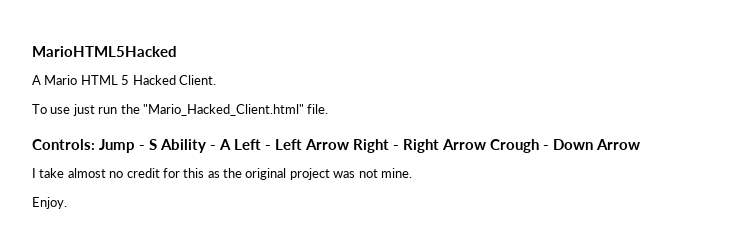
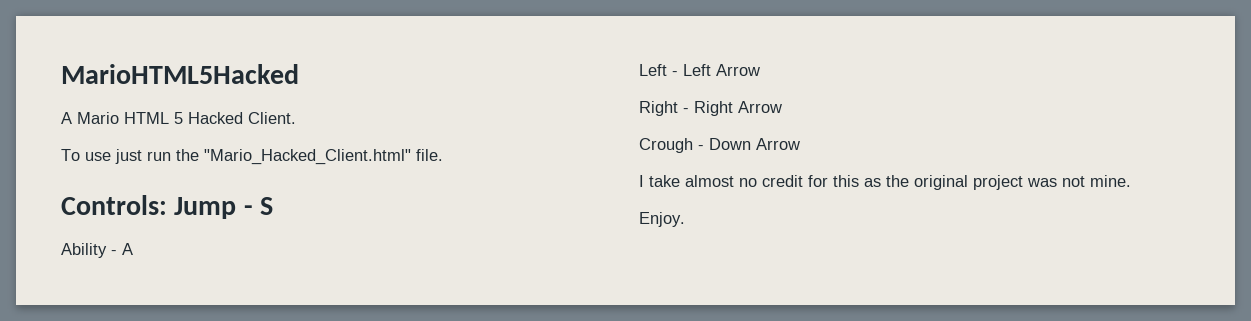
- Controls: Jump - S Ability - A Left - Left Arrow Right - Right Arrow Crough - Down Arrow
+ Controls: Jump - S
+ Ability - A
+ Left - Left Arrow
+ Right - Right Arrow
+ Crough - Down Arrow

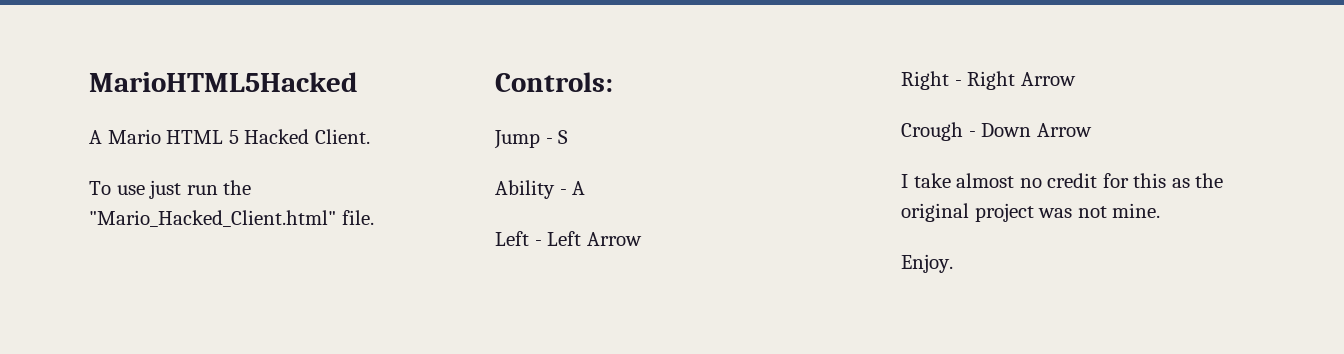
- Controls: Jump - S
+ Controls:
+ Jump - S

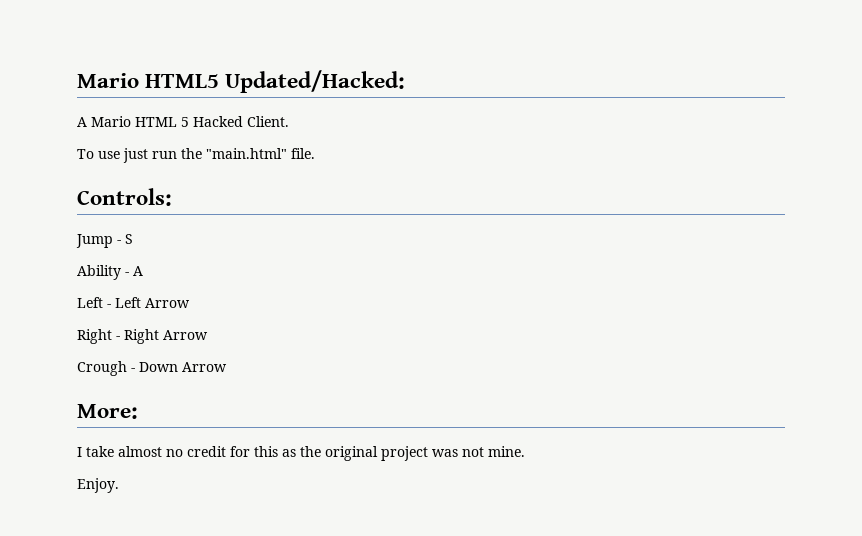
- MarioHTML5Hacked
+ Mario HTML5 Updated/Hacked:
- To use just run the "Mario_Hacked_Client.html" file.
+ To use just run the "main.html" file.
+ More:

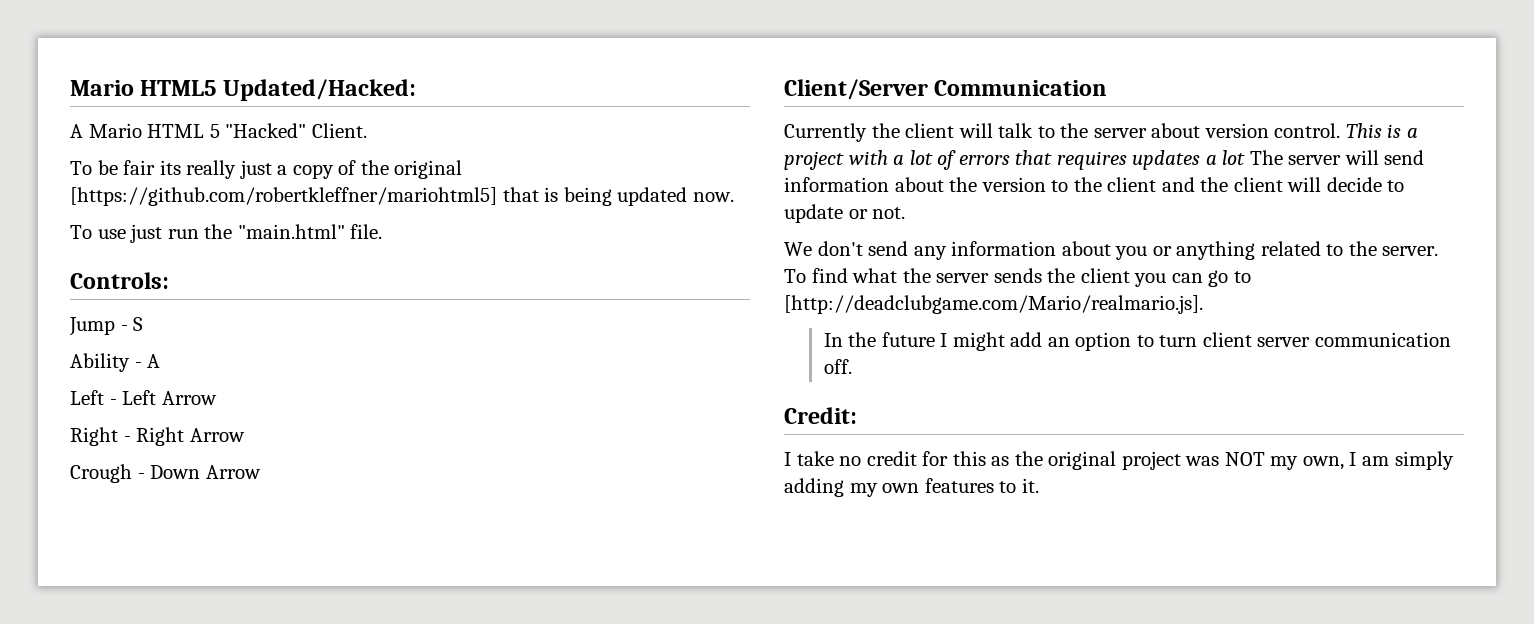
- A Mario HTML 5 Hacked Client.
+ A Mario HTML 5 "Hacked" Client.
+ To be fair its really just a copy of the original [https://github.com/robertkleffner/mariohtml5] that is being updated now.
- More:
+ Client/Server Communication
+ Currently the client will talk to the server about version control. This is a project with a lot of errors that requires updates a lot The server will send information about the version to the client and the client will decide to update or not.
+ We don't send any information about you or anything related to the server. To find what the server sends the client you can go to [http://deadclubgame.com/Mario/realmario.js].
+ In the future I might add an option to turn client server communication off.
+ Credit:
- I take almost no credit for this as the original project was not mine.
- Enjoy.
+ I take no credit for this as the original project was NOT my own, I am simply adding my own features to it.

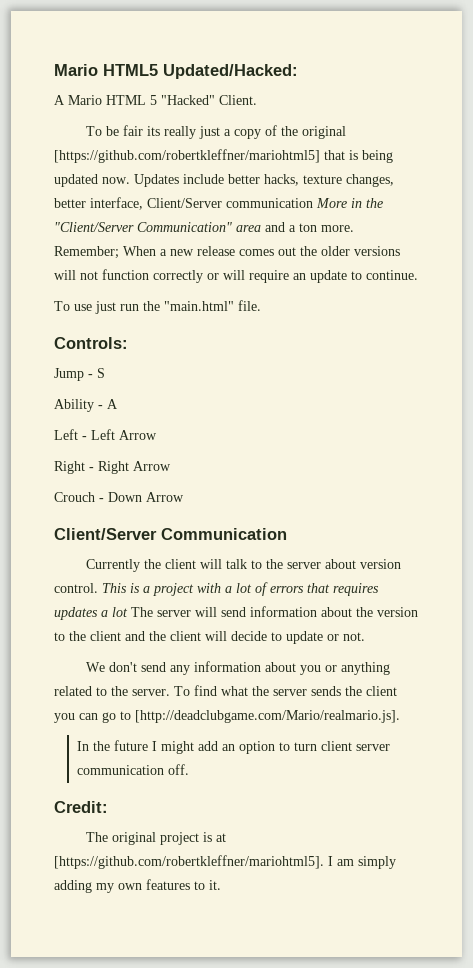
+ Updates include better hacks, texture changes, better interface, Client/Server communication More in the "Client/Server Communication" area and a ton more. Remember; When a new release comes out the older versions will not function correctly or will require an update to continue.
- Crough - Down Arrow
+ Crouch - Down Arrow
- I take no credit for this as the original project was NOT my own, I am simply adding my own features to it.
+ The original project is at [https://github.com/robertkleffner/mariohtml5]. I am simply adding my own features to it.

